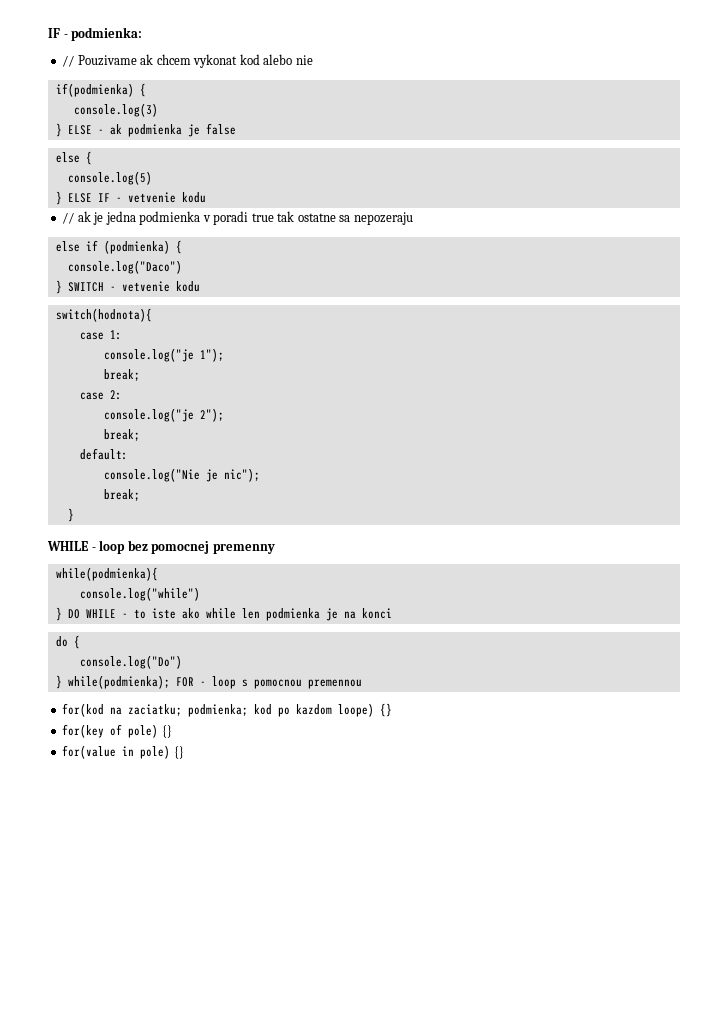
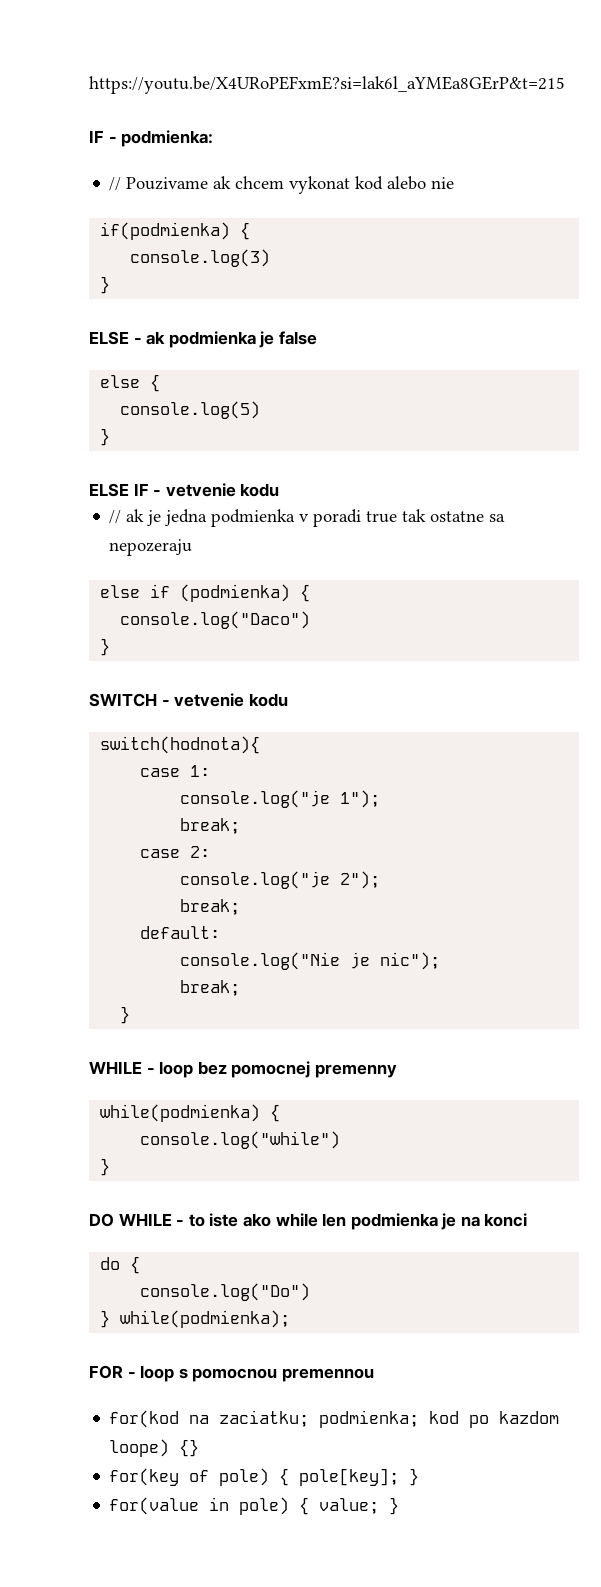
+ https://youtu.be/X4URoPEFxmE?si=lak6l_aYMEa8GErP&t=215
  console.log(3)
- } ELSE - ak podmienka je false
+ }
+ ELSE - ak podmienka je false
  console.log(5)
- } ELSE IF - vetvenie kodu
+ }
+ ELSE IF - vetvenie kodu
  console.log("Daco")
- } SWITCH - vetvenie kodu
+ }
+ SWITCH - vetvenie kodu
- while(podmienka){
+ while(podmienka) {
  console.log("while")
- } DO WHILE - to iste ako while len podmienka je na konci
+ }
+ DO WHILE - to iste ako while len podmienka je na konci
- } while(podmienka); FOR - loop s pomocnou premennou
+ } while(podmienka);
+ FOR - loop s pomocnou premennou
- for(key of pole) {}
+ for(key of pole) { pole[key]; }
- for(value in pole) {}
+ for(value in pole) { value; }

